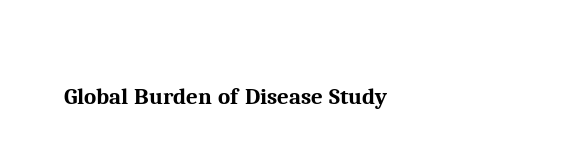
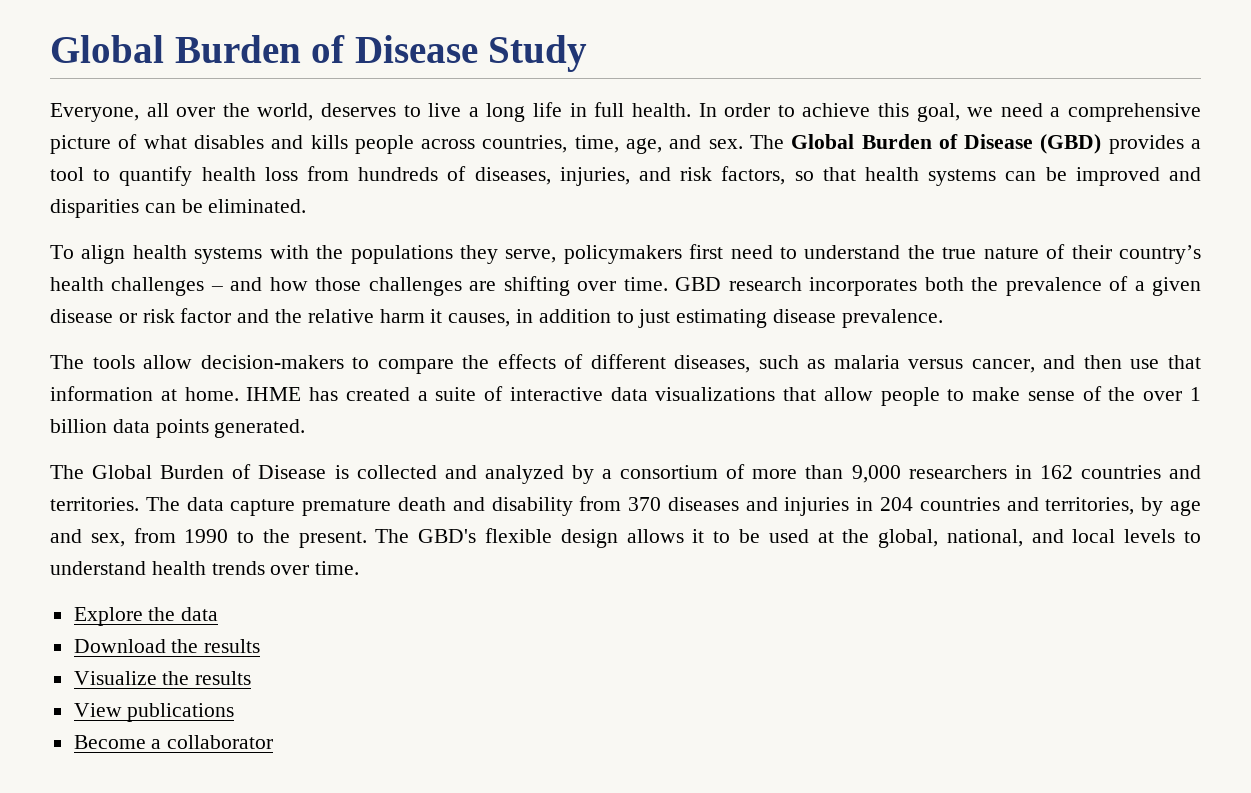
+ Everyone, all over the world, deserves to live a long life in full health. In order to achieve this goal, we need a comprehensive picture of what disables and kills people across countries, time, age, and sex. The Global Burden of Disease (GBD) provides a tool to quantify health loss from hundreds of diseases, injuries, and risk factors, so that health systems can be improved and disparities can be eliminated.
+ To align health systems with the populations they serve, policymakers first need to understand the true nature of their country’s health challenges – and how those challenges are shifting over time. GBD research incorporates both the prevalence of a given disease or risk factor and the relative harm it causes, in addition to just estimating disease prevalence.
+ The tools allow decision-makers to compare the effects of different diseases, such as malaria versus cancer, and then use that information at home. IHME has created a suite of interactive data visualizations that allow people to make sense of the over 1 billion data points generated.
+ The Global Burden of Disease is collected and analyzed by a consortium of more than 9,000 researchers in 162 countries and territories. The data capture premature death and disability from 370 diseases and injuries in 204 countries and territories, by age and sex, from 1990 to the present. The GBD's flexible design allows it to be used at the global, national, and local levels to understand health trends over time.
+ Explore the data
+ Download the results
+ Visualize the results
+ View publications
+ Become a collaborator

